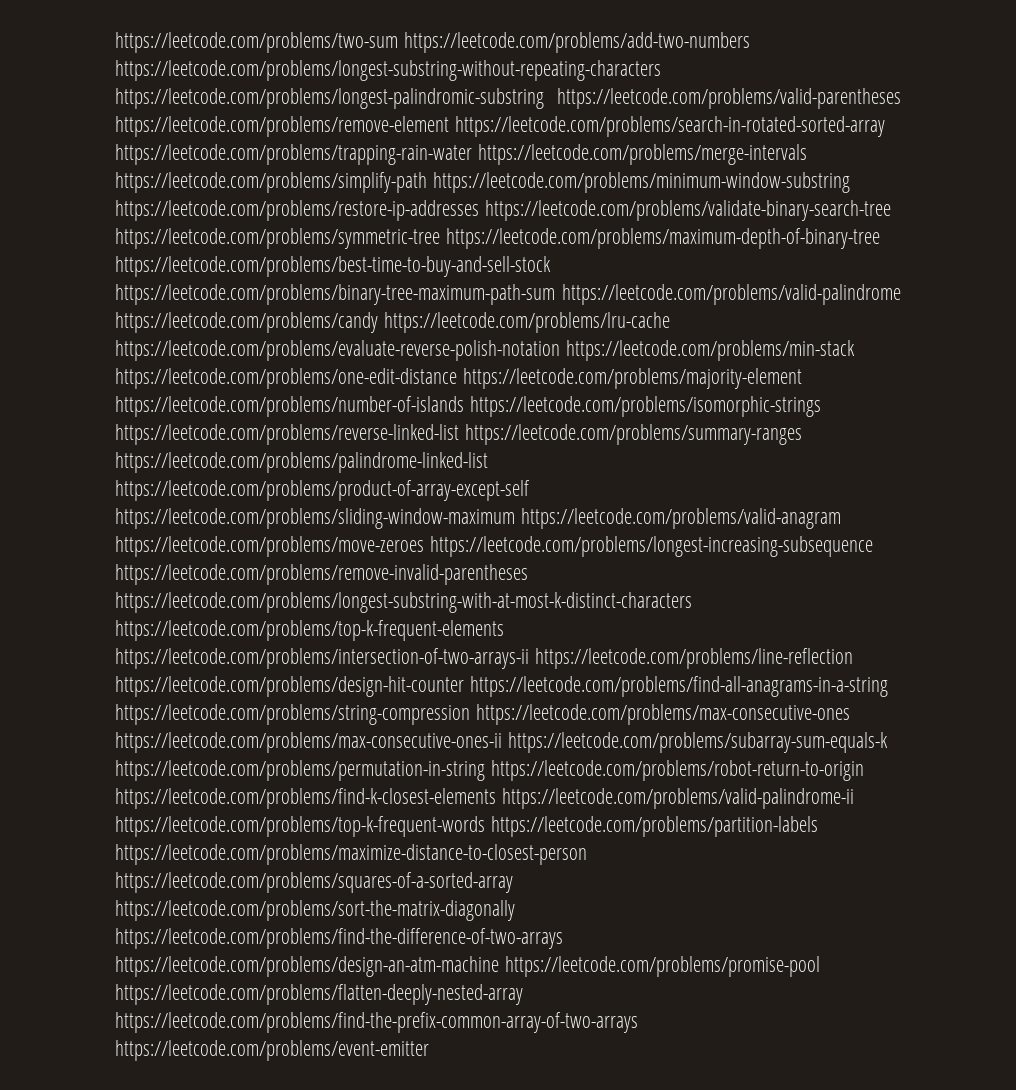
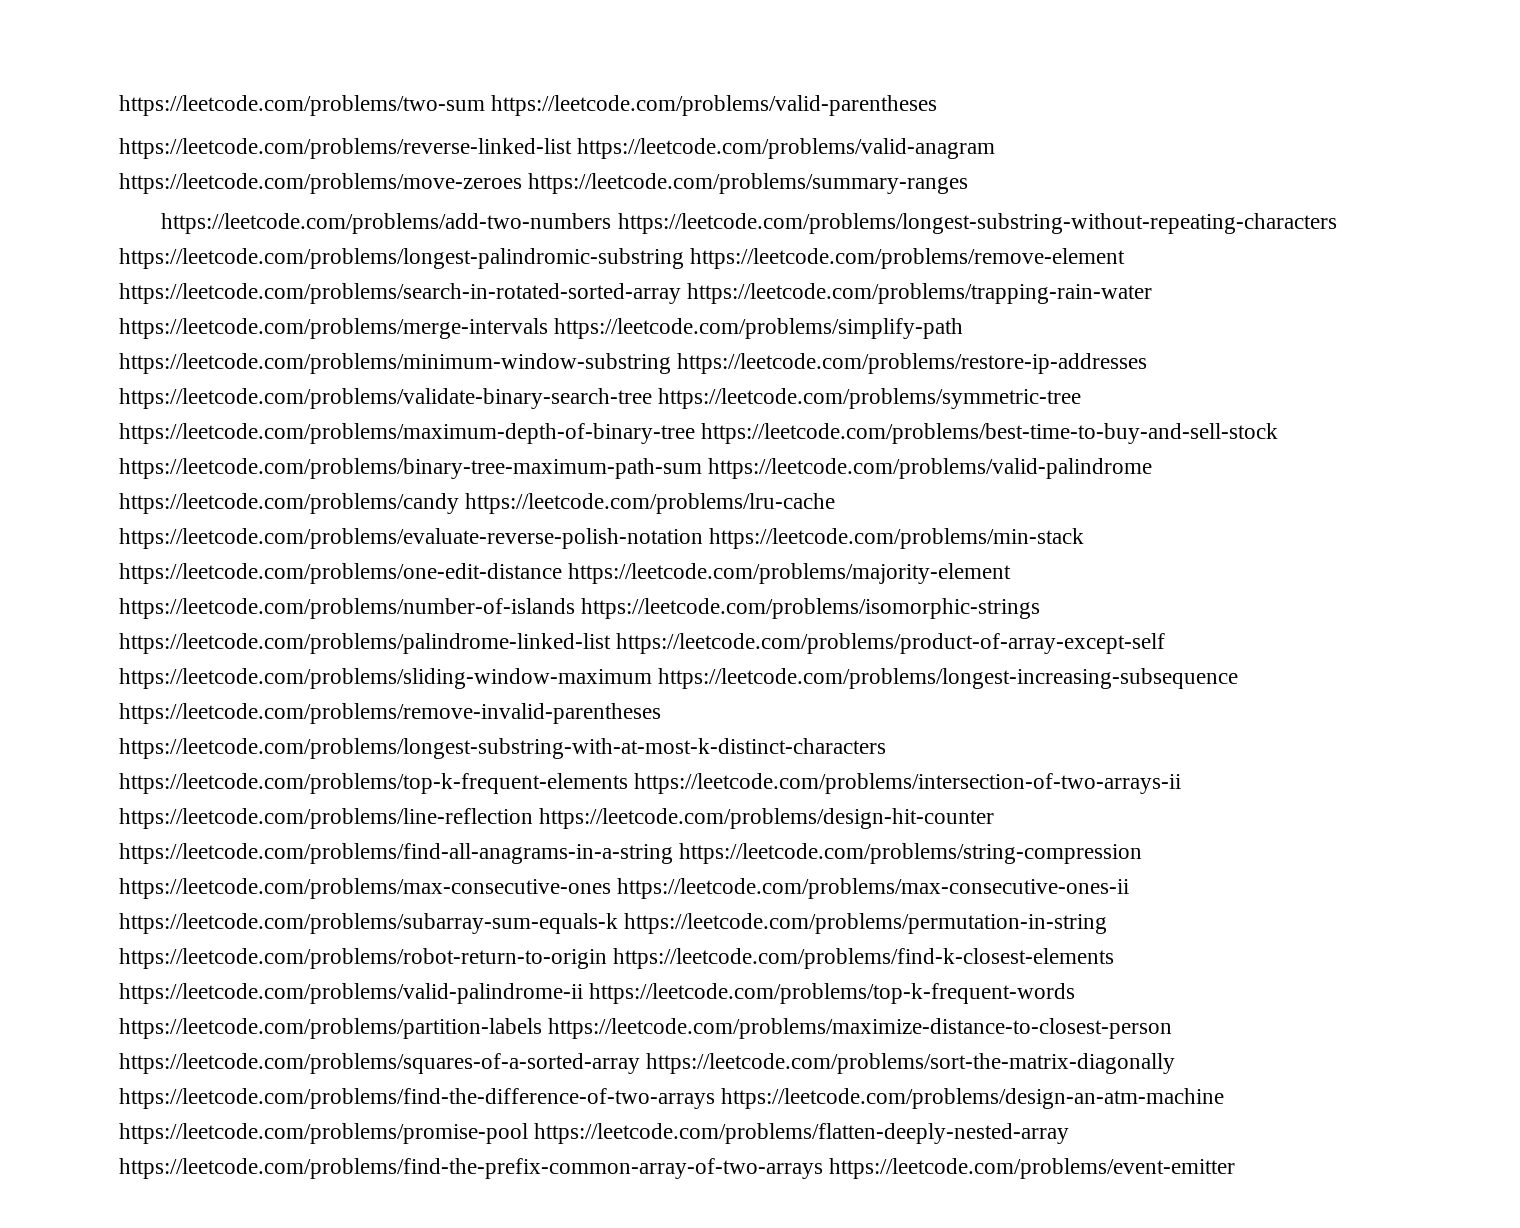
- https://leetcode.com/problems/two-sum https://leetcode.com/problems/add-two-numbers https://leetcode.com/problems/longest-substring-without-repeating-characters https://leetcode.com/problems/longest-palindromic-substring https://leetcode.com/problems/valid-parentheses https://leetcode.com/problems/remove-element https://leetcode.com/problems/search-in-rotated-sorted-array https://leetcode.com/problems/trapping-rain-water https://leetcode.com/problems/merge-intervals https://leetcode.com/problems/simplify-path https://leetcode.com/problems/minimum-window-substring https://leetcode.com/problems/restore-ip-addresses https://leetcode.com/problems/validate-binary-search-tree https://leetcode.com/problems/symmetric-tree https://leetcode.com/problems/maximum-depth-of-binary-tree https://leetcode.com/problems/best-time-to-buy-and-sell-stock https://leetcode.com/problems/binary-tree-maximum-path-sum https://leetcode.com/problems/valid-palindrome https://leetcode.com/problems/candy https://leetcode.com/problems/lru-cache https://leetcode.com/problems/evaluate-reverse-polish-notation https://leetcode.com/problems/min-stack https://leetcode.com/problems/one-edit-distance https://leetcode.com/problems/majority-element https://leetcode.com/problems/number-of-islands https://leetcode.com/problems/isomorphic-strings https://leetcode.com/problems/reverse-linked-list https://leetcode.com/problems/summary-ranges https://leetcode.com/problems/palindrome-linked-list https://leetcode.com/problems/product-of-array-except-self https://leetcode.com/problems/sliding-window-maximum https://leetcode.com/problems/valid-anagram https://leetcode.com/problems/move-zeroes https://leetcode.com/problems/longest-increasing-subsequence https://leetcode.com/problems/remove-invalid-parentheses https://leetcode.com/problems/longest-substring-with-at-most-k-distinct-characters https://leetcode.com/problems/top-k-frequent-elements https://leetcode.com/problems/intersection-of-two-arrays-ii https://leetcode.com/problems/line-reflection https://leetcode.com/problems/design-hit-counter https://leetcode.com/problems/find-all-anagrams-in-a-string https://leetcode.com/problems/string-compression https://leetcode.com/problems/max-consecutive-ones https://leetcode.com/problems/max-consecutive-ones-ii https://leetcode.com/problems/subarray-sum-equals-k https://leetcode.com/problems/permutation-in-string https://leetcode.com/problems/robot-return-to-origin https://leetcode.com/problems/find-k-closest-elements https://leetcode.com/problems/valid-palindrome-ii https://leetcode.com/problems/top-k-frequent-words https://leetcode.com/problems/partition-labels https://leetcode.com/problems/maximize-distance-to-closest-person https://leetcode.com/problems/squares-of-a-sorted-array https://leetcode.com/problems/sort-the-matrix-diagonally https://leetcode.com/problems/find-the-difference-of-two-arrays https://leetcode.com/problems/design-an-atm-machine https://leetcode.com/problems/promise-pool https://leetcode.com/problems/flatten-deeply-nested-array https://leetcode.com/problems/find-the-prefix-common-array-of-two-arrays https://leetcode.com/problems/event-emitter
+ https://leetcode.com/problems/two-sum https://leetcode.com/problems/valid-parentheses
+ https://leetcode.com/problems/reverse-linked-list https://leetcode.com/problems/valid-anagram https://leetcode.com/problems/move-zeroes https://leetcode.com/problems/summary-ranges
+ https://leetcode.com/problems/add-two-numbers https://leetcode.com/problems/longest-substring-without-repeating-characters https://leetcode.com/problems/longest-palindromic-substring https://leetcode.com/problems/remove-element https://leetcode.com/problems/search-in-rotated-sorted-array https://leetcode.com/problems/trapping-rain-water https://leetcode.com/problems/merge-intervals https://leetcode.com/problems/simplify-path https://leetcode.com/problems/minimum-window-substring https://leetcode.com/problems/restore-ip-addresses https://leetcode.com/problems/validate-binary-search-tree https://leetcode.com/problems/symmetric-tree https://leetcode.com/problems/maximum-depth-of-binary-tree https://leetcode.com/problems/best-time-to-buy-and-sell-stock https://leetcode.com/problems/binary-tree-maximum-path-sum https://leetcode.com/problems/valid-palindrome https://leetcode.com/problems/candy https://leetcode.com/problems/lru-cache https://leetcode.com/problems/evaluate-reverse-polish-notation https://leetcode.com/problems/min-stack https://leetcode.com/problems/one-edit-distance https://leetcode.com/problems/majority-element https://leetcode.com/problems/number-of-islands https://leetcode.com/problems/isomorphic-strings https://leetcode.com/problems/palindrome-linked-list https://leetcode.com/problems/product-of-array-except-self https://leetcode.com/problems/sliding-window-maximum https://leetcode.com/problems/longest-increasing-subsequence https://leetcode.com/problems/remove-invalid-parentheses https://leetcode.com/problems/longest-substring-with-at-most-k-distinct-characters https://leetcode.com/problems/top-k-frequent-elements https://leetcode.com/problems/intersection-of-two-arrays-ii https://leetcode.com/problems/line-reflection https://leetcode.com/problems/design-hit-counter https://leetcode.com/problems/find-all-anagrams-in-a-string https://leetcode.com/problems/string-compression https://leetcode.com/problems/max-consecutive-ones https://leetcode.com/problems/max-consecutive-ones-ii https://leetcode.com/problems/subarray-sum-equals-k https://leetcode.com/problems/permutation-in-string https://leetcode.com/problems/robot-return-to-origin https://leetcode.com/problems/find-k-closest-elements https://leetcode.com/problems/valid-palindrome-ii https://leetcode.com/problems/top-k-frequent-words https://leetcode.com/problems/partition-labels https://leetcode.com/problems/maximize-distance-to-closest-person https://leetcode.com/problems/squares-of-a-sorted-array https://leetcode.com/problems/sort-the-matrix-diagonally https://leetcode.com/problems/find-the-difference-of-two-arrays https://leetcode.com/problems/design-an-atm-machine https://leetcode.com/problems/promise-pool https://leetcode.com/problems/flatten-deeply-nested-array https://leetcode.com/problems/find-the-prefix-common-array-of-two-arrays https://leetcode.com/problems/event-emitter

